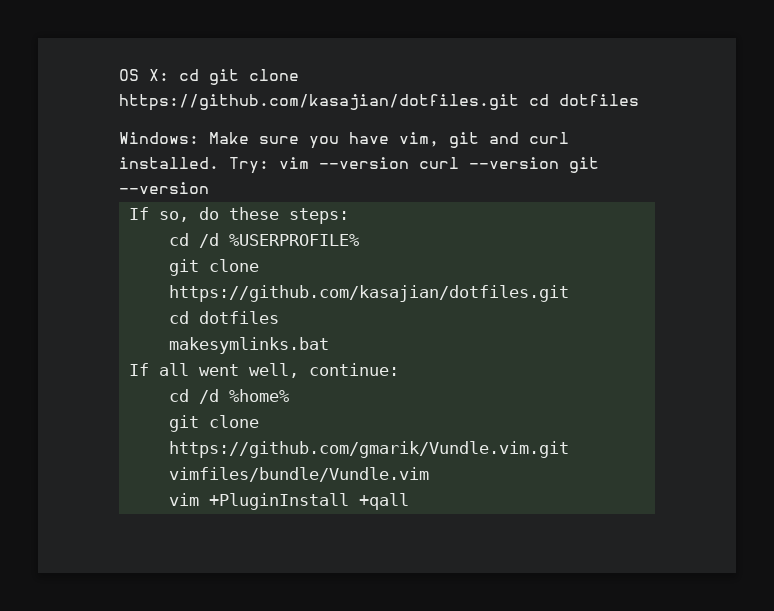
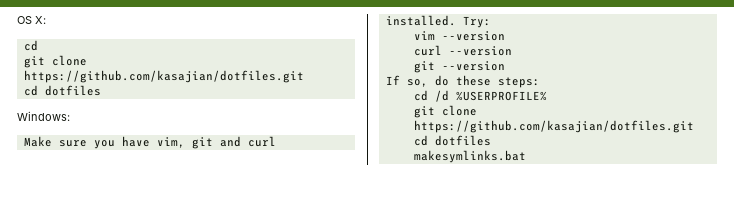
- OS X: cd git clone https://github.com/kasajian/dotfiles.git cd dotfiles
+ OS X:
+ cd
+ git clone https://github.com/kasajian/dotfiles.git
+ cd dotfiles
- Windows: Make sure you have vim, git and curl installed.
+ Windows:
+ Make sure you have vim, git and curl installed.
- Try: vim --version curl --version git --version
+ Try:
+ vim --version
+ curl --version
+ git --version
- If all went well, continue:
- cd /d %home%
- git clone https://github.com/gmarik/Vundle.vim.git vimfiles/bundle/Vundle.vim
- vim +PluginInstall +qall

